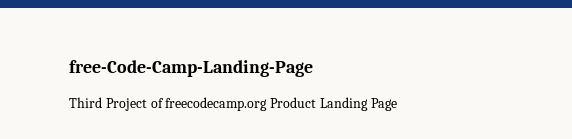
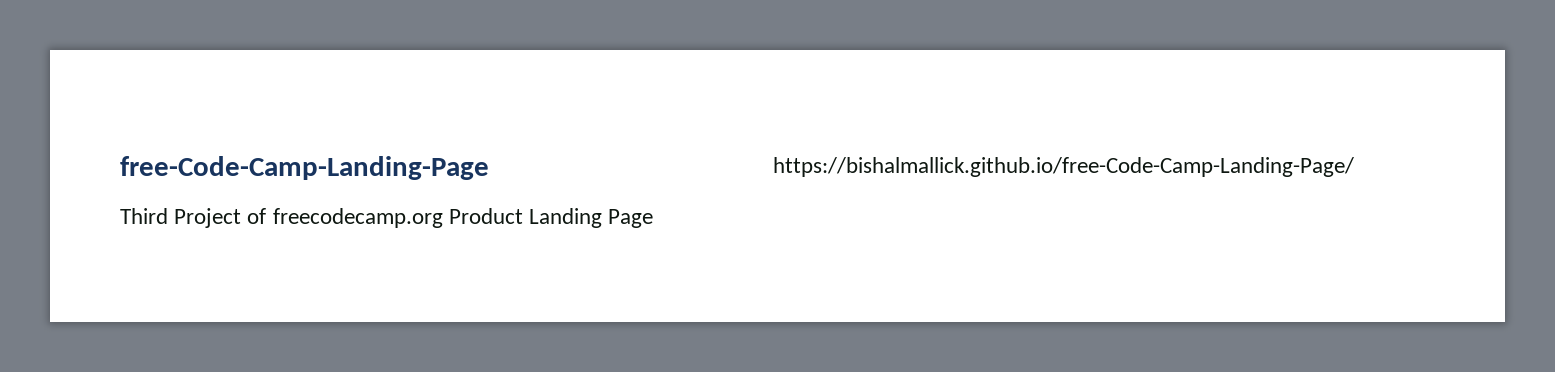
- Third Project of freecodecamp.org Product Landing Page
+ Third Project of freecodecamp.org Product Landing Page https://bishalmallick.github.io/free-Code-Camp-Landing-Page/

